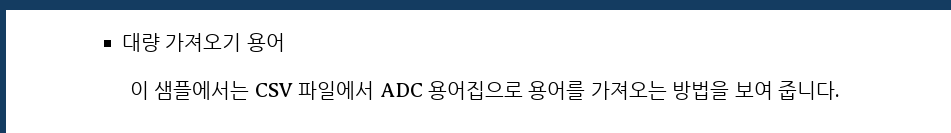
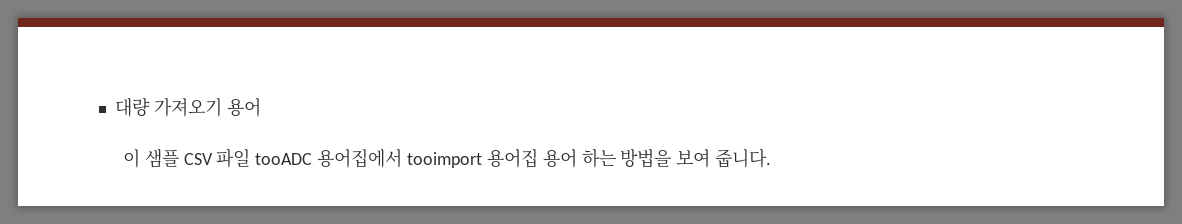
- 이 샘플에서는 CSV 파일에서 ADC 용어집으로 용어를 가져오는 방법을 보여 줍니다.
+ 이 샘플 CSV 파일 tooADC 용어집에서 tooimport 용어집 용어 하는 방법을 보여 줍니다.

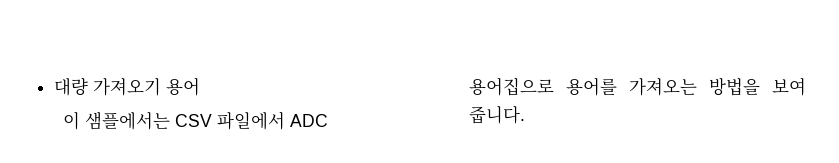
- 이 샘플 CSV 파일 tooADC 용어집에서 tooimport 용어집 용어 하는 방법을 보여 줍니다.
+ 이 샘플에서는 CSV 파일에서 ADC 용어집으로 용어를 가져오는 방법을 보여 줍니다.

